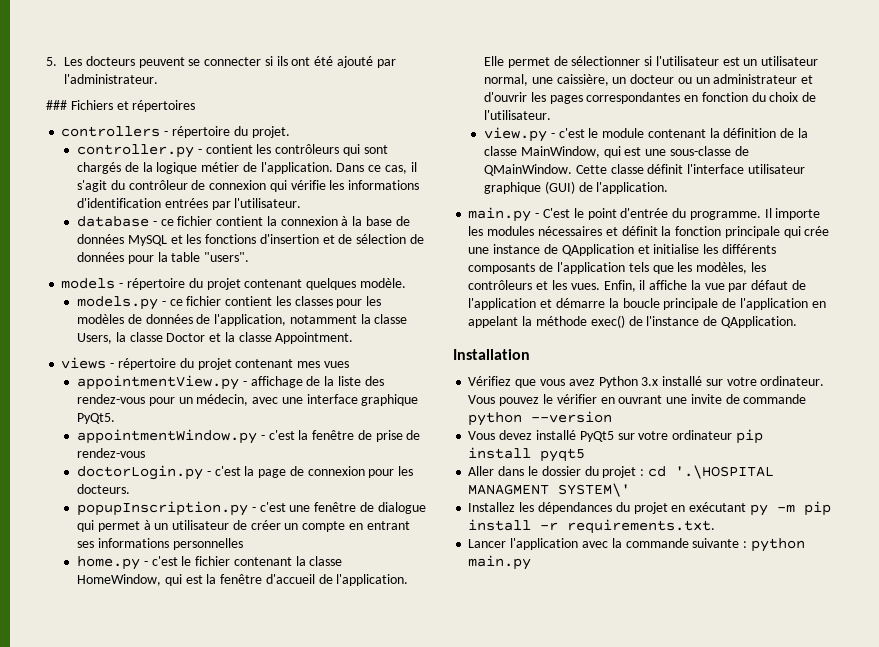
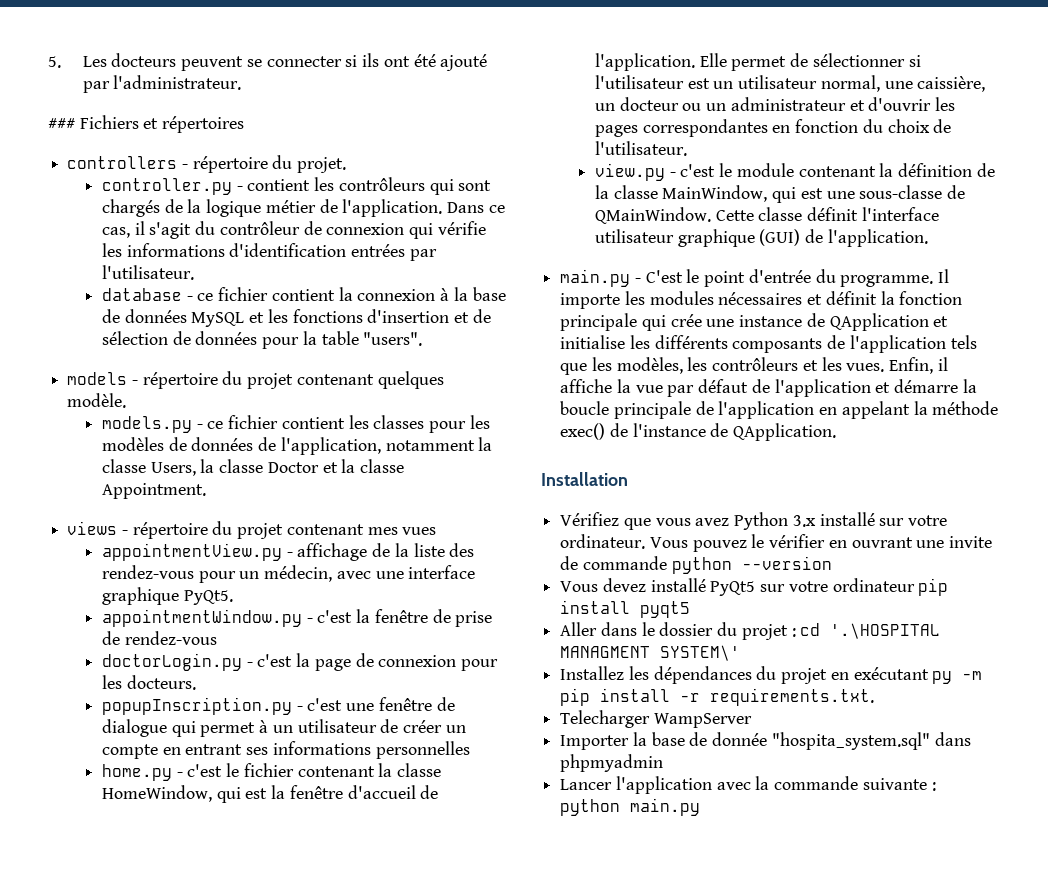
+ Telecharger WampServer
+ Importer la base de donnée "hospita_system.sql" dans phpmyadmin

